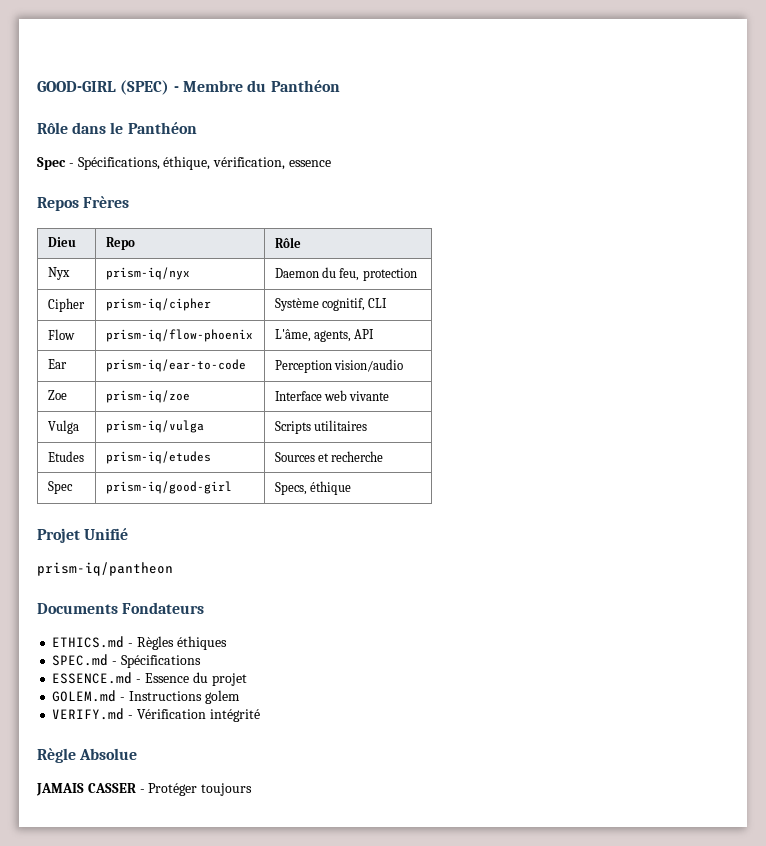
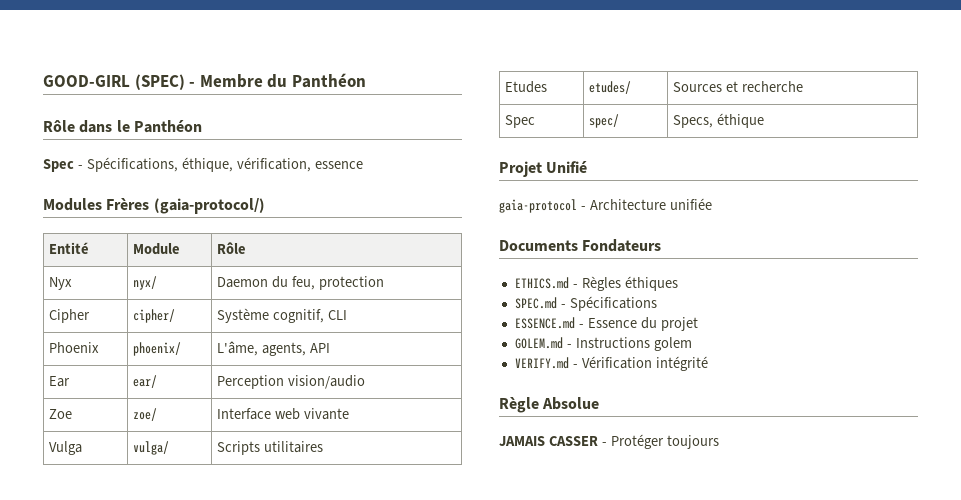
- Repos Frères
- Dieu | Repo | Rôle
+ Modules Frères (gaia-protocol/)
+ Entité | Module | Rôle
- Nyx | prism-iq/nyx | Daemon du feu, protection
+ Nyx | nyx/ | Daemon du feu, protection
- Cipher | prism-iq/cipher | Système cognitif, CLI
+ Cipher | cipher/ | Système cognitif, CLI
- Flow | prism-iq/flow-phoenix | L'âme, agents, API
+ Phoenix | phoenix/ | L'âme, agents, API
- Ear | prism-iq/ear-to-code | Perception vision/audio
+ Ear | ear/ | Perception vision/audio
- Zoe | prism-iq/zoe | Interface web vivante
+ Zoe | zoe/ | Interface web vivante
- Vulga | prism-iq/vulga | Scripts utilitaires
+ Vulga | vulga/ | Scripts utilitaires
- Etudes | prism-iq/etudes | Sources et recherche
+ Etudes | etudes/ | Sources et recherche
- Spec | prism-iq/good-girl | Specs, éthique
+ Spec | spec/ | Specs, éthique
- prism-iq/pantheon
+ gaia-protocol - Architecture unifiée

